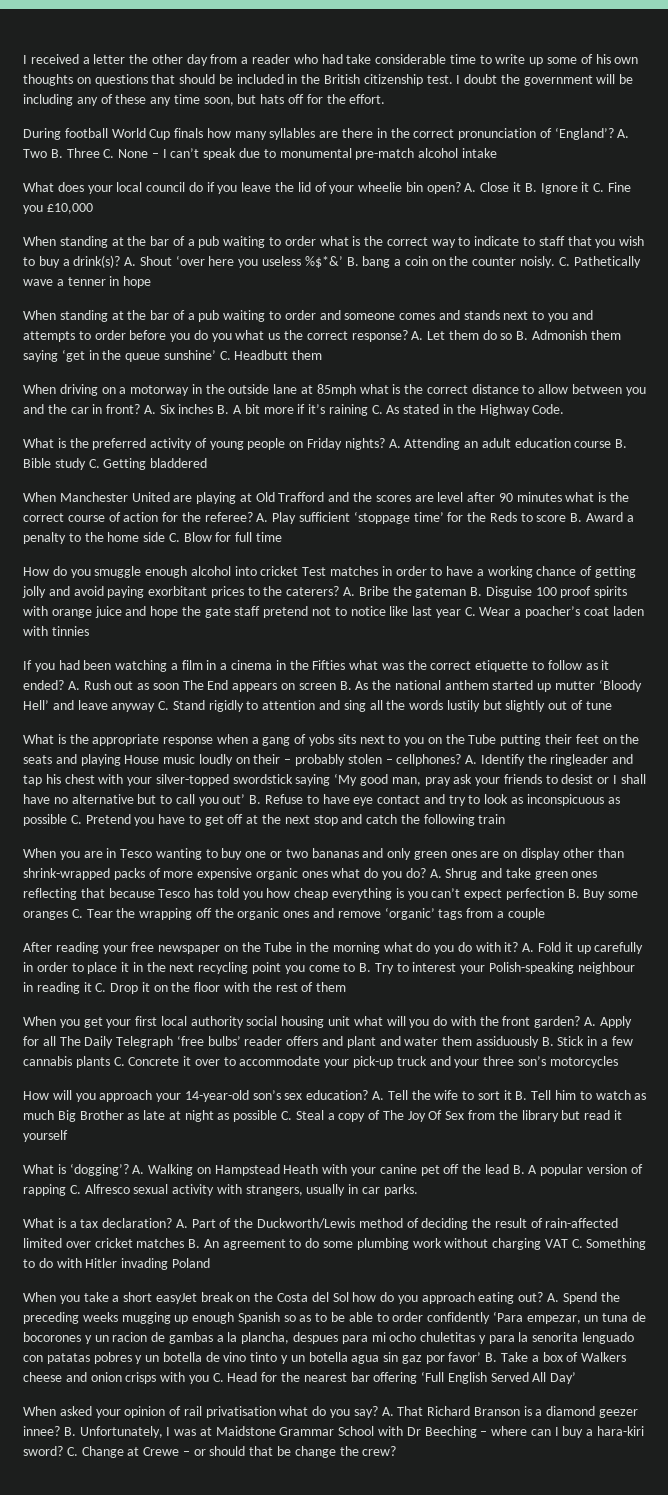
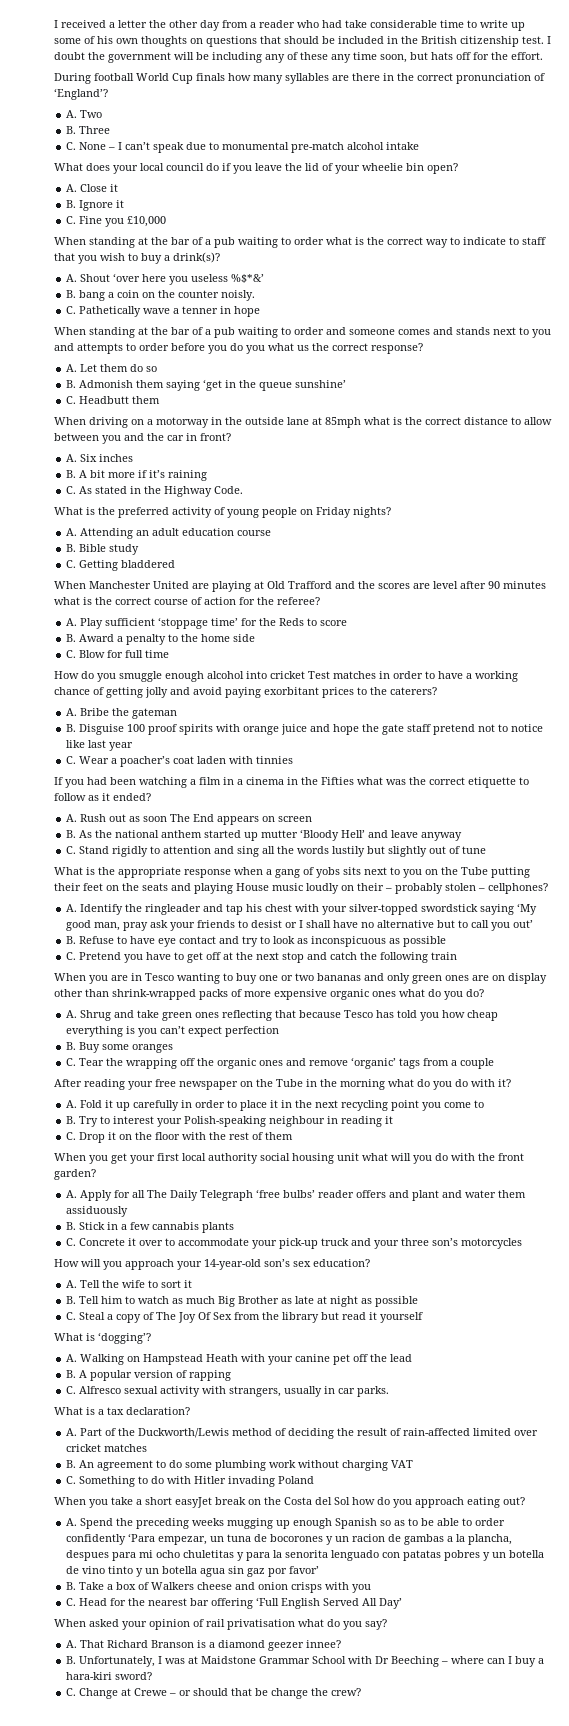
- During football World Cup finals how many syllables are there in the correct pronunciation of ‘England’? A. Two B. Three C. None – I can’t speak due to monumental pre-match alcohol intake
+ During football World Cup finals how many syllables are there in the correct pronunciation of ‘England’?
+ A. Two
+ B. Three
+ C. None – I can’t speak due to monumental pre-match alcohol intake
- What does your local council do if you leave the lid of your wheelie bin open? A. Close it B. Ignore it C. Fine you £10,000
+ What does your local council do if you leave the lid of your wheelie bin open?
+ A. Close it
+ B. Ignore it
+ C. Fine you £10,000
- When standing at the bar of a pub waiting to order what is the correct way to indicate to staff that you wish to buy a drink(s)? A. Shout ‘over here you useless %$*&’ B. bang a coin on the counter noisly. C. Pathetically wave a tenner in hope
+ When standing at the bar of a pub waiting to order what is the correct way to indicate to staff that you wish to buy a drink(s)?
+ A. Shout ‘over here you useless %$*&’
+ B. bang a coin on the counter noisly.
+ C. Pathetically wave a tenner in hope
- When standing at the bar of a pub waiting to order and someone comes and stands next to you and attempts to order before you do you what us the correct response? A. Let them do so B. Admonish them saying ‘get in the queue sunshine’ C. Headbutt them
+ When standing at the bar of a pub waiting to order and someone comes and stands next to you and attempts to order before you do you what us the correct response?
+ A. Let them do so
+ B. Admonish them saying ‘get in the queue sunshine’
+ C. Headbutt them
- When driving on a motorway in the outside lane at 85mph what is the correct distance to allow between you and the car in front? A. Six inches B. A bit more if it’s raining C. As stated in the Highway Code.
+ When driving on a motorway in the outside lane at 85mph what is the correct distance to allow between you and the car in front?
+ A. Six inches
+ B. A bit more if it’s raining
+ C. As stated in the Highway Code.
- What is the preferred activity of young people on Friday nights? A. Attending an adult education course B. Bible study C. Getting bladdered
+ What is the preferred activity of young people on Friday nights?
+ A. Attending an adult education course
+ B. Bible study
+ C. Getting bladdered
- When Manchester United are playing at Old Trafford and the scores are level after 90 minutes what is the correct course of action for the referee? A. Play sufficient ‘stoppage time’ for the Reds to score B. Award a penalty to the home side C. Blow for full time
+ When Manchester United are playing at Old Trafford and the scores are level after 90 minutes what is the correct course of action for the referee?
+ A. Play sufficient ‘stoppage time’ for the Reds to score
+ B. Award a penalty to the home side
+ C. Blow for full time
- How do you smuggle enough alcohol into cricket Test matches in order to have a working chance of getting jolly and avoid paying exorbitant prices to the caterers? A. Bribe the gateman B. Disguise 100 proof spirits with orange juice and hope the gate staff pretend not to notice like last year C. Wear a poacher’s coat laden with tinnies
+ How do you smuggle enough alcohol into cricket Test matches in order to have a working chance of getting jolly and avoid paying exorbitant prices to the caterers?
+ A. Bribe the gateman
+ B. Disguise 100 proof spirits with orange juice and hope the gate staff pretend not to notice like last year
+ C. Wear a poacher’s coat laden with tinnies
- If you had been watching a film in a cinema in the Fifties what was the correct etiquette to follow as it ended? A. Rush out as soon The End appears on screen B. As the national anthem started up mutter ‘Bloody Hell’ and leave anyway C. Stand rigidly to attention and sing all the words lustily but slightly out of tune
+ If you had been watching a film in a cinema in the Fifties what was the correct etiquette to follow as it ended?
+ A. Rush out as soon The End appears on screen
+ B. As the national anthem started up mutter ‘Bloody Hell’ and leave anyway
+ C. Stand rigidly to attention and sing all the words lustily but slightly out of tune
- What is the appropriate response when a gang of yobs sits next to you on the Tube putting their feet on the seats and playing House music loudly on their – probably stolen – cellphones? A. Identify the ringleader and tap his chest with your silver-topped swordstick saying ‘My good man, pray ask your friends to desist or I shall have no alternative but to call you out’ B. Refuse to have eye contact and try to look as inconspicuous as possible C. Pretend you have to get off at the next stop and catch the following train
+ What is the appropriate response when a gang of yobs sits next to you on the Tube putting their feet on the seats and playing House music loudly on their – probably stolen – cellphones?
+ A. Identify the ringleader and tap his chest with your silver-topped swordstick saying ‘My good man, pray ask your friends to desist or I shall have no alternative but to call you out’
+ B. Refuse to have eye contact and try to look as inconspicuous as possible
+ C. Pretend you have to get off at the next stop and catch the following train
- When you are in Tesco wanting to buy one or two bananas and only green ones are on display other than shrink-wrapped packs of more expensive organic ones what do you do? A. Shrug and take green ones reflecting that because Tesco has told you how cheap everything is you can’t expect perfection B. Buy some oranges C. Tear the wrapping off the organic ones and remove ‘organic’ tags from a couple
+ When you are in Tesco wanting to buy one or two bananas and only green ones are on display other than shrink-wrapped packs of more expensive organic ones what do you do?
+ A. Shrug and take green ones reflecting that because Tesco has told you how cheap everything is you can’t expect perfection
+ B. Buy some oranges
+ C. Tear the wrapping off the organic ones and remove ‘organic’ tags from a couple
- After reading your free newspaper on the Tube in the morning what do you do with it? A. Fold it up carefully in order to place it in the next recycling point you come to B. Try to interest your Polish-speaking neighbour in reading it C. Drop it on the floor with the rest of them
+ After reading your free newspaper on the Tube in the morning what do you do with it?
+ A. Fold it up carefully in order to place it in the next recycling point you come to
+ B. Try to interest your Polish-speaking neighbour in reading it
+ C. Drop it on the floor with the rest of them
- When you get your first local authority social housing unit what will you do with the front garden? A. Apply for all The Daily Telegraph ‘free bulbs’ reader offers and plant and water them assiduously B. Stick in a few cannabis plants C. Concrete it over to accommodate your pick-up truck and your three son’s motorcycles
+ When you get your first local authority social housing unit what will you do with the front garden?
+ A. Apply for all The Daily Telegraph ‘free bulbs’ reader offers and plant and water them assiduously
+ B. Stick in a few cannabis plants
+ C. Concrete it over to accommodate your pick-up truck and your three son’s motorcycles
- How will you approach your 14-year-old son’s sex education? A. Tell the wife to sort it B. Tell him to watch as much Big Brother as late at night as possible C. Steal a copy of The Joy Of Sex from the library but read it yourself
+ How will you approach your 14-year-old son’s sex education?
+ A. Tell the wife to sort it
+ B. Tell him to watch as much Big Brother as late at night as possible
+ C. Steal a copy of The Joy Of Sex from the library but read it yourself
- What is ‘dogging’? A. Walking on Hampstead Heath with your canine pet off the lead B. A popular version of rapping C. Alfresco sexual activity with strangers, usually in car parks.
+ What is ‘dogging’?
+ A. Walking on Hampstead Heath with your canine pet off the lead
+ B. A popular version of rapping
+ C. Alfresco sexual activity with strangers, usually in car parks.
- What is a tax declaration? A. Part of the Duckworth/Lewis method of deciding the result of rain-affected limited over cricket matches B. An agreement to do some plumbing work without charging VAT C. Something to do with Hitler invading Poland
+ What is a tax declaration?
+ A. Part of the Duckworth/Lewis method of deciding the result of rain-affected limited over cricket matches
+ B. An agreement to do some plumbing work without charging VAT
+ C. Something to do with Hitler invading Poland
- When you take a short easyJet break on the Costa del Sol how do you approach eating out? A. Spend the preceding weeks mugging up enough Spanish so as to be able to order confidently ‘Para empezar, un tuna de bocorones y un racion de gambas a la plancha, despues para mi ocho chuletitas y para la senorita lenguado con patatas pobres y un botella de vino tinto y un botella agua sin gaz por favor’ B. Take a box of Walkers cheese and onion crisps with you C. Head for the nearest bar offering ‘Full English Served All Day’
+ When you take a short easyJet break on the Costa del Sol how do you approach eating out?
+ A. Spend the preceding weeks mugging up enough Spanish so as to be able to order confidently ‘Para empezar, un tuna de bocorones y un racion de gambas a la plancha, despues para mi ocho chuletitas y para la senorita lenguado con patatas pobres y un botella de vino tinto y un botella agua sin gaz por favor’
+ B. Take a box of Walkers cheese and onion crisps with you
+ C. Head for the nearest bar offering ‘Full English Served All Day’
- When asked your opinion of rail privatisation what do you say? A. That Richard Branson is a diamond geezer innee? B. Unfortunately, I was at Maidstone Grammar School with Dr Beeching – where can I buy a hara-kiri sword? C. Change at Crewe – or should that be change the crew?
+ When asked your opinion of rail privatisation what do you say?
+ A. That Richard Branson is a diamond geezer innee?
+ B. Unfortunately, I was at Maidstone Grammar School with Dr Beeching – where can I buy a hara-kiri sword?
+ C. Change at Crewe – or should that be change the crew?

